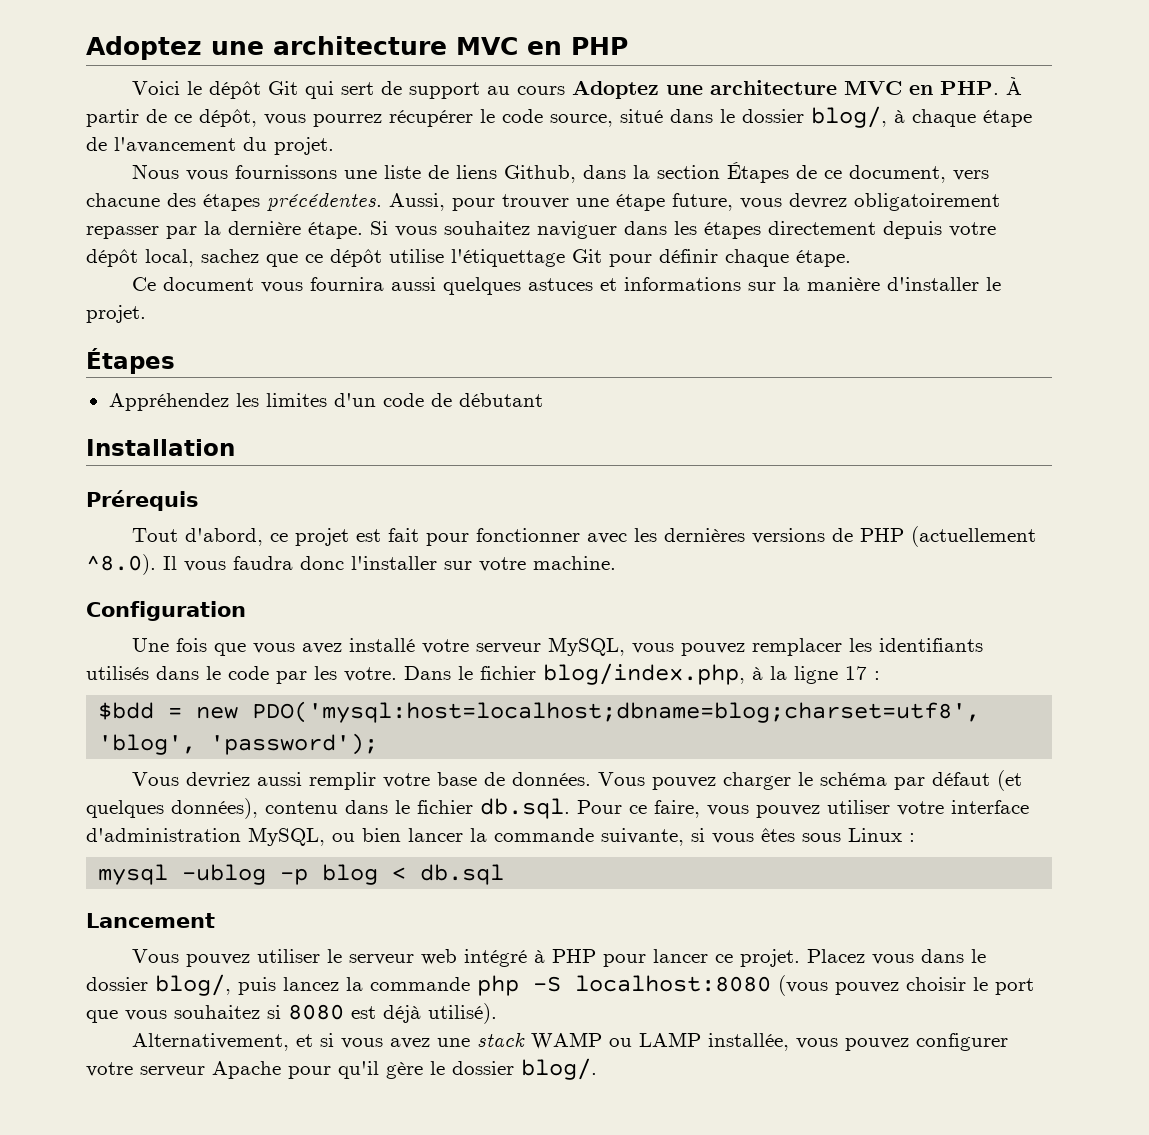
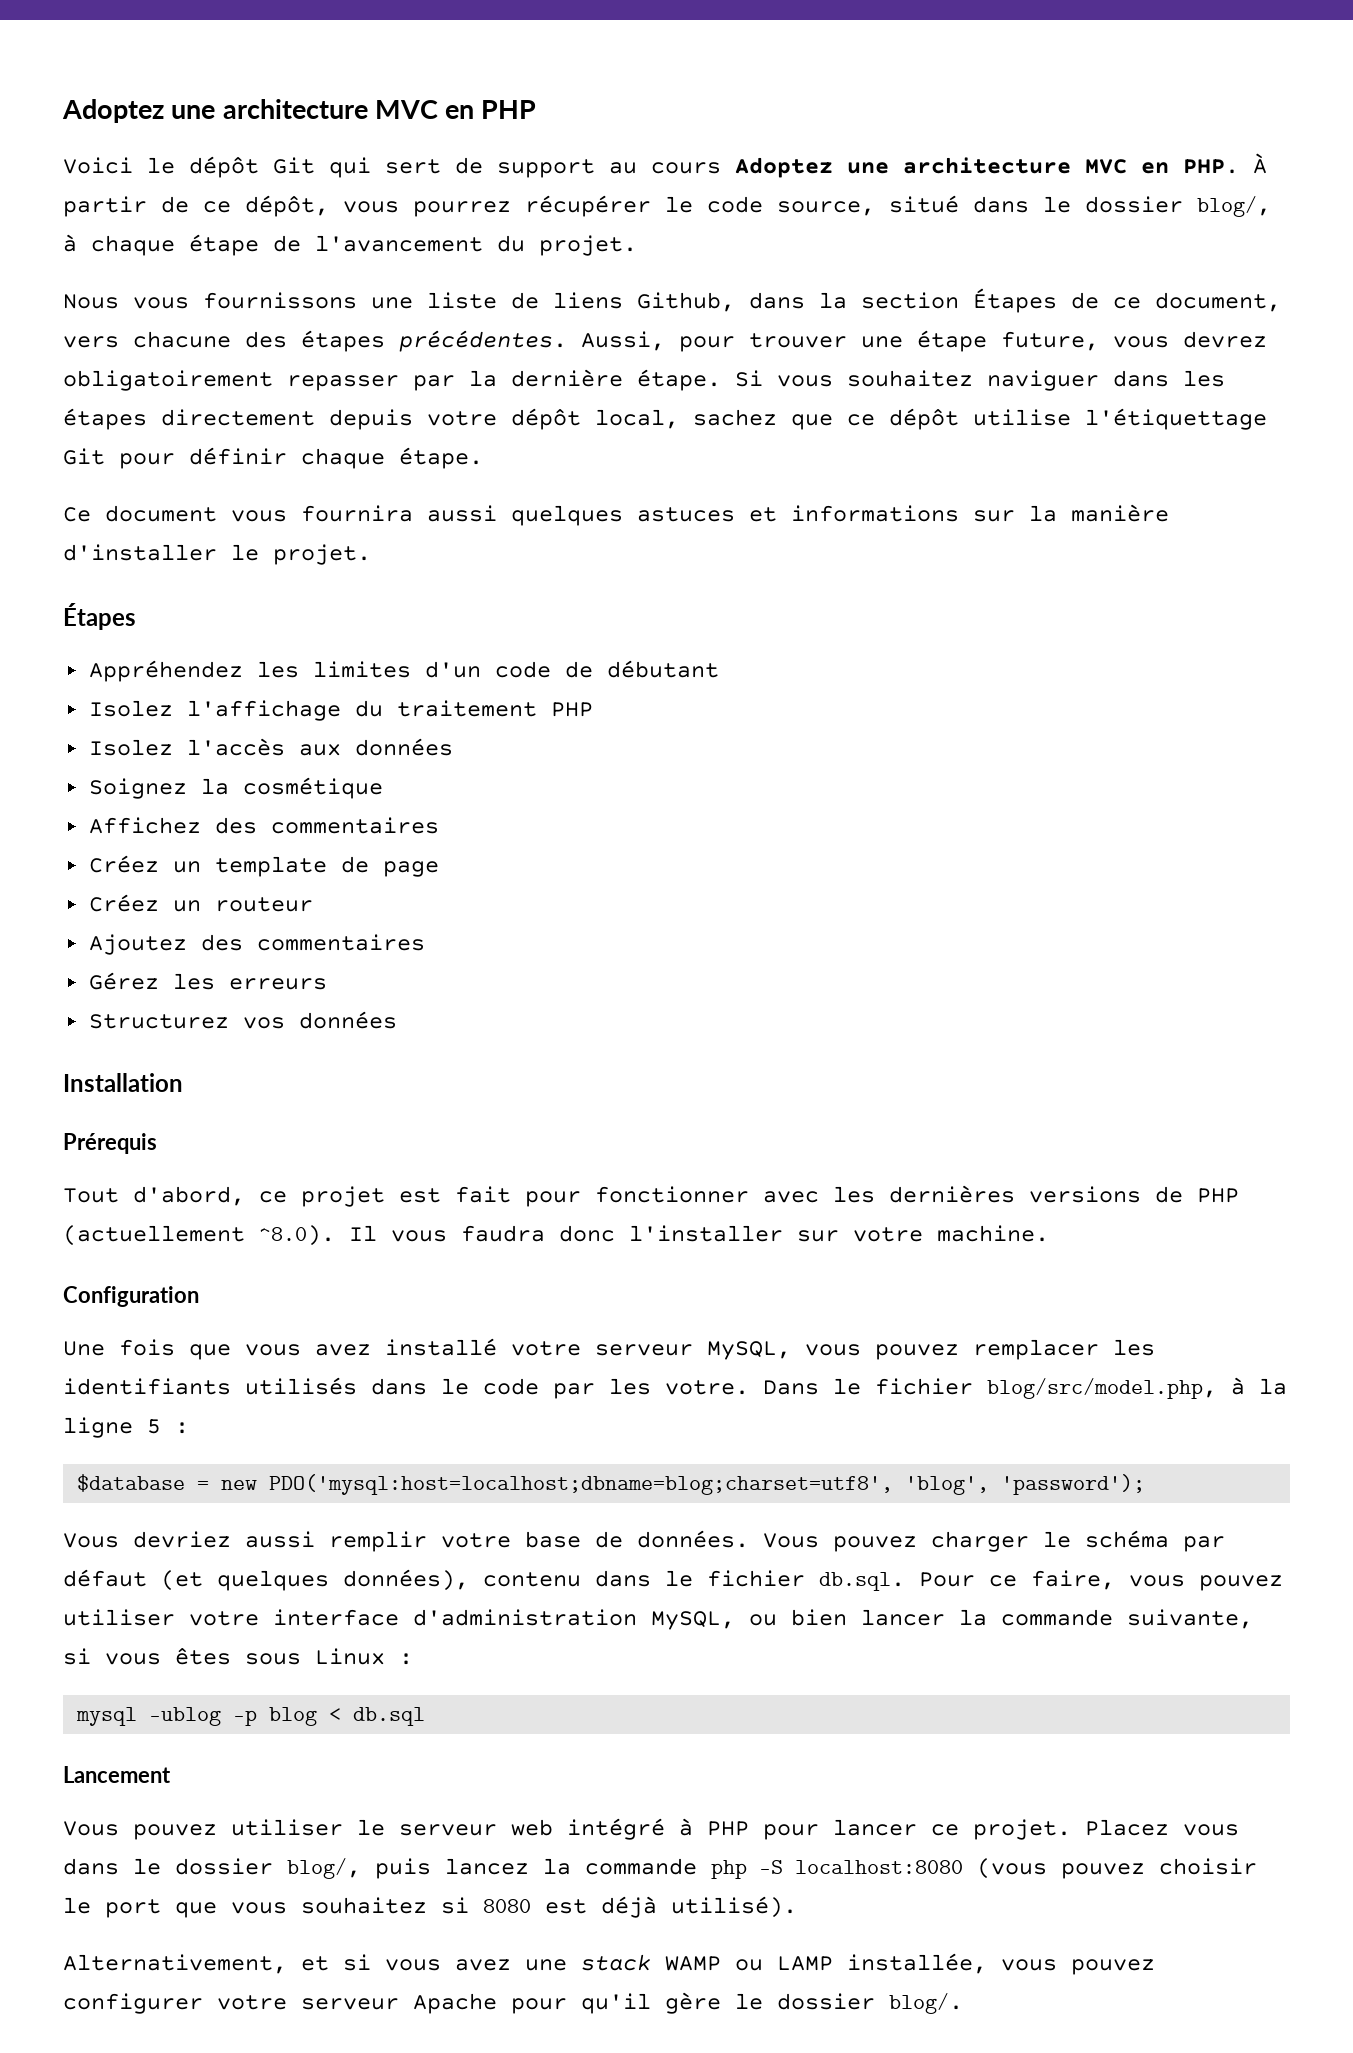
+ Isolez l'affichage du traitement PHP
+ Isolez l'accès aux données
+ Soignez la cosmétique
+ Affichez des commentaires
+ Créez un template de page
+ Créez un routeur
+ Ajoutez des commentaires
+ Gérez les erreurs
+ Structurez vos données
- Dans le fichier blog/index.php, à la ligne 17 :
- $bdd = new PDO('mysql:host=localhost;dbname=blog;charset=utf8', 'blog', 'password');
+ Dans le fichier blog/src/model.php, à la ligne 5 :
+ $database = new PDO('mysql:host=localhost;dbname=blog;charset=utf8', 'blog', 'password');

